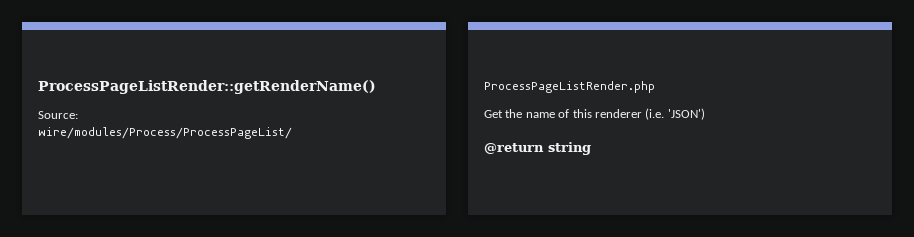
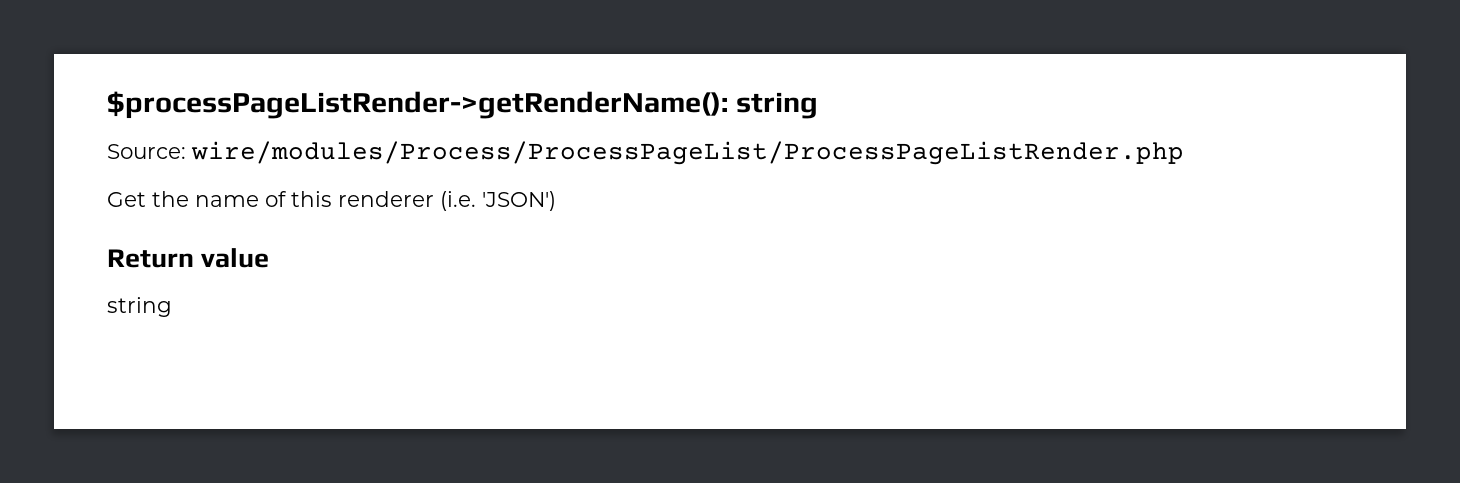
- ProcessPageListRender::getRenderName()
+ $processPageListRender->getRenderName(): string
- @return string
+ Return value
+ string

